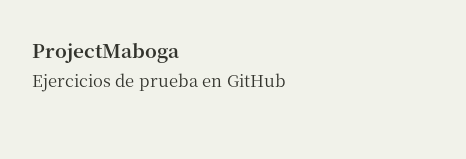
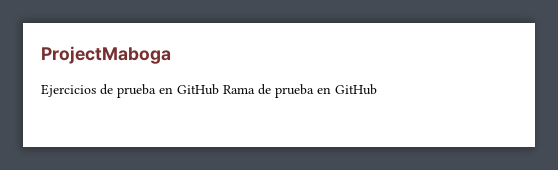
- Ejercicios de prueba en GitHub
+ Ejercicios de prueba en GitHub Rama de prueba en GitHub

